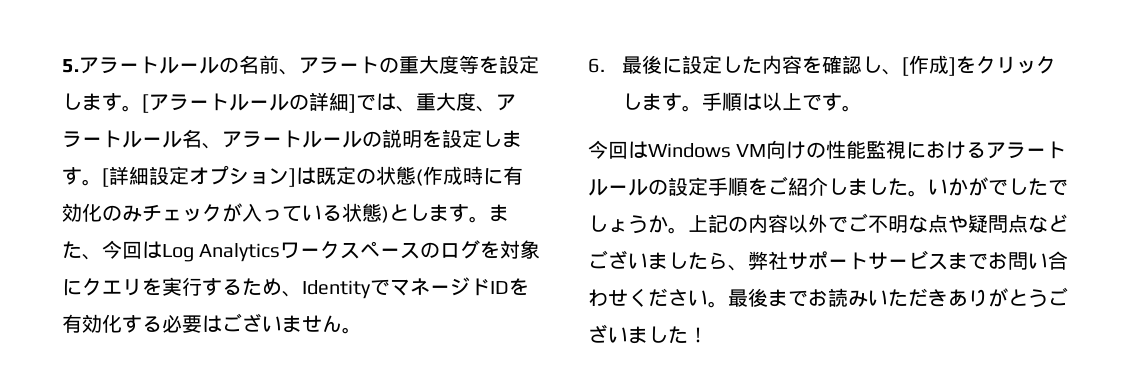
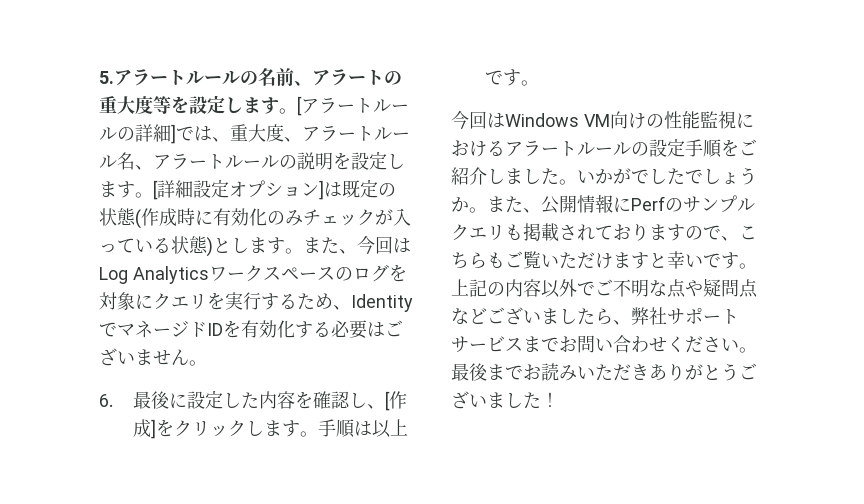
+ また、公開情報にPerfのサンプルクエリも掲載されておりますので、こちらもご覧いただけますと幸いです。

